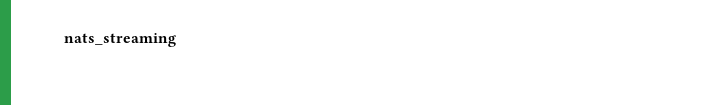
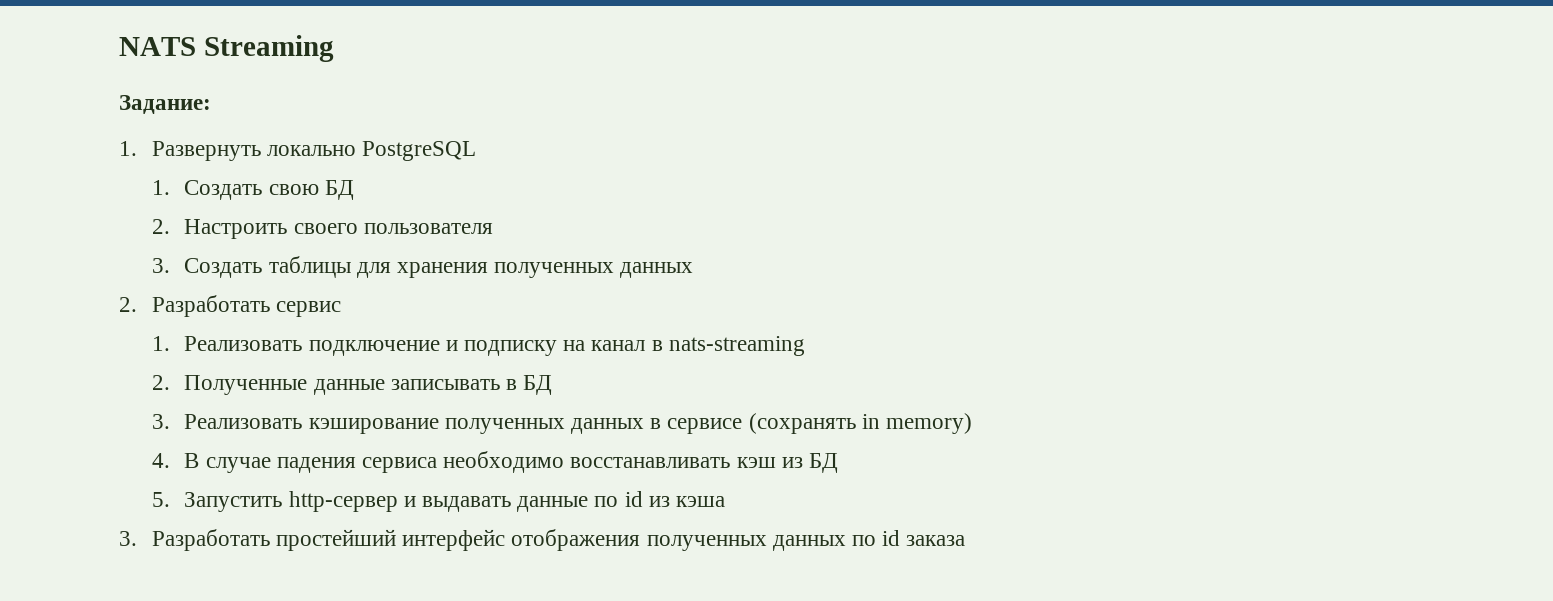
- nats_streaming
+ NATS Streaming
+ Задание:
+ 1. Развернуть локально PostgreSQL
+ 1. Создать свою БД
+ 2. Настроить своего пользователя
+ 3. Создать таблицы для хранения полученных данных
+ 2. Разработать сервис
+ 1. Реализовать подключение и подписку на канал в nats-streaming
+ 2. Полученные данные записывать в БД
+ 3. Реализовать кэширование полученных данных в сервисе (сохранять in memory)
+ 4. В случае падения сервиса необходимо восстанавливать кэш из БД
+ 5. Запустить http-сервер и выдавать данные по id из кэша
+ 3. Разработать простейший интерфейс отображения полученных данных по id заказа

